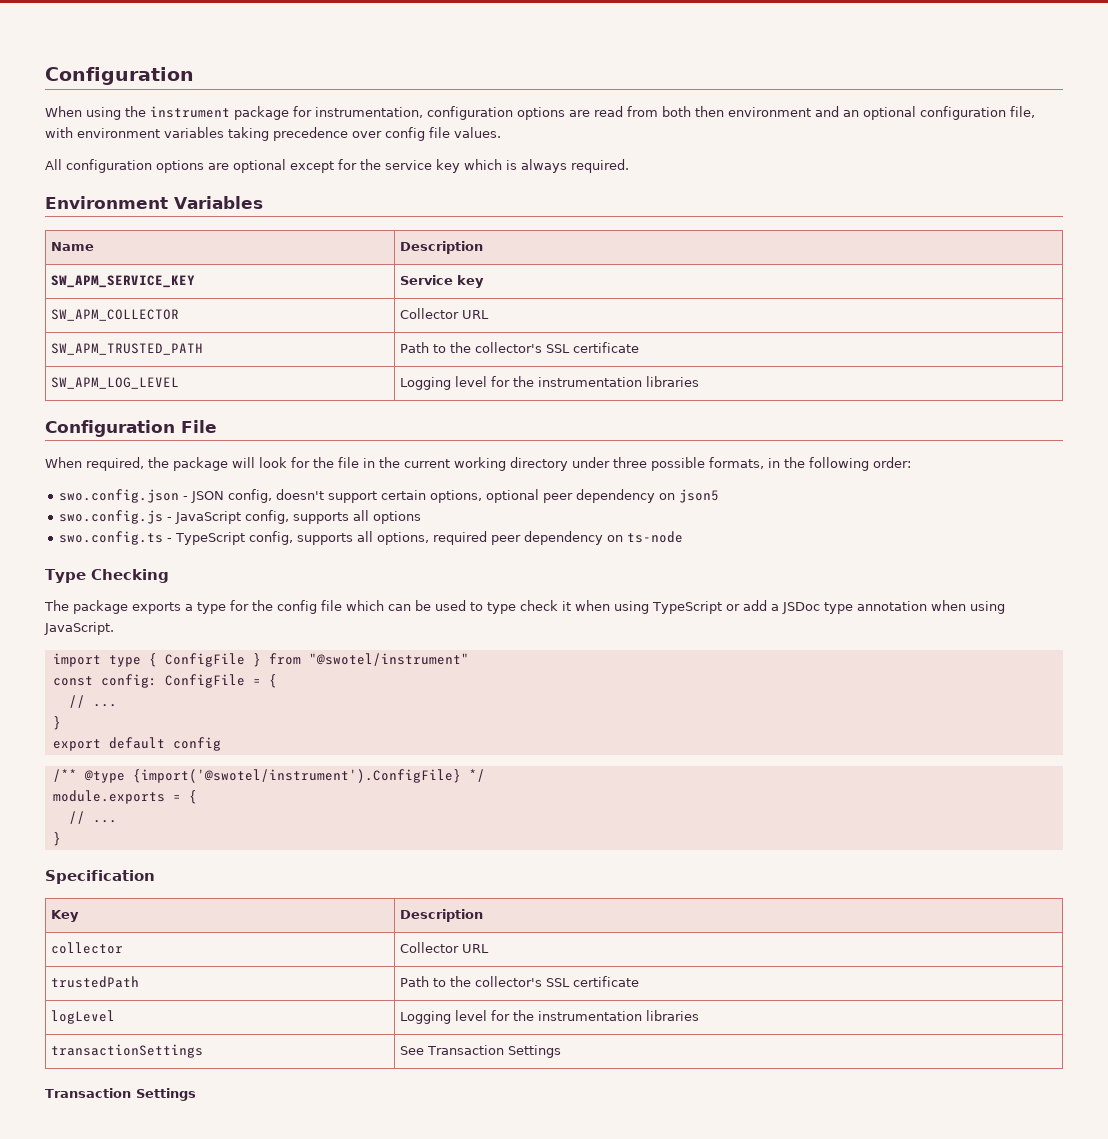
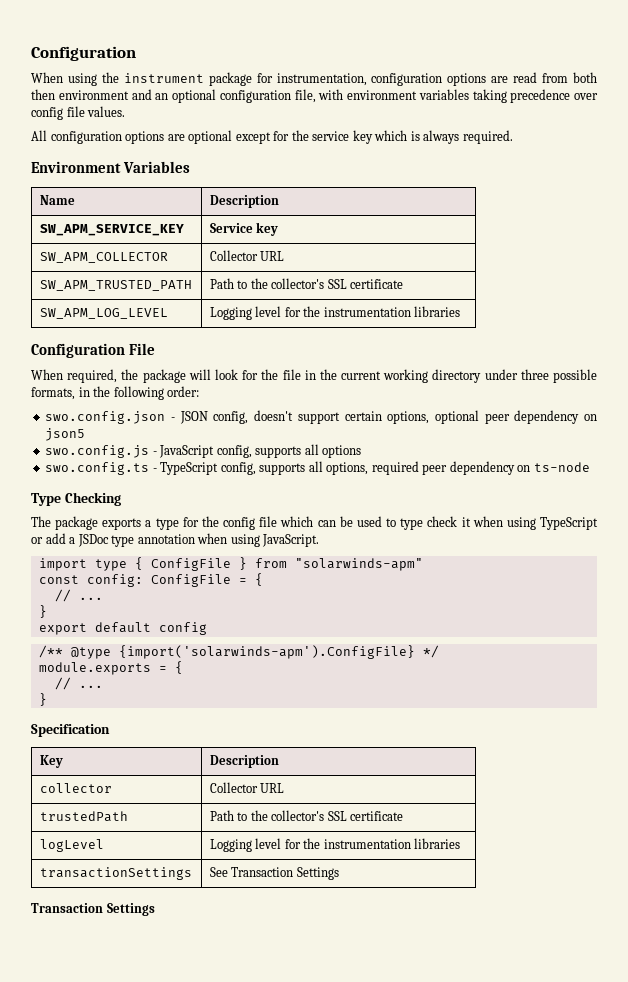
- import type { ConfigFile } from "@swotel/instrument"
+ import type { ConfigFile } from "solarwinds-apm"
- /** @type {import('@swotel/instrument').ConfigFile} */
+ /** @type {import('solarwinds-apm').ConfigFile} */

